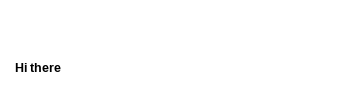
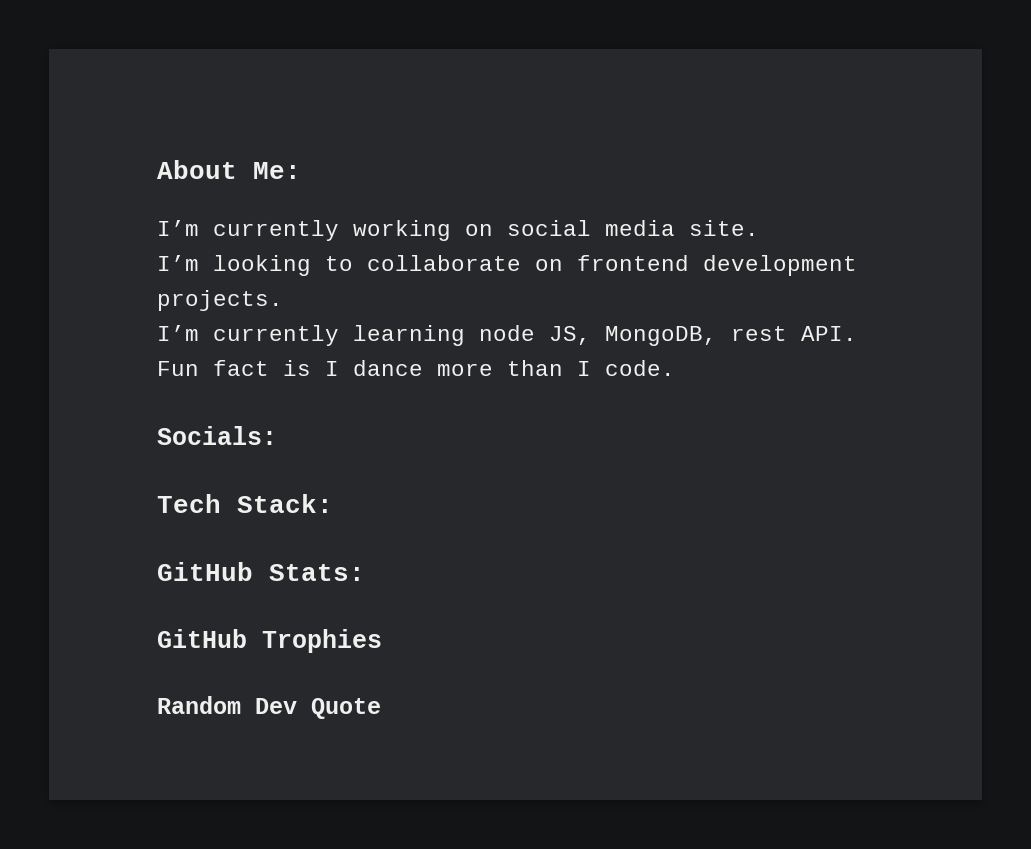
- Hi there
+ About Me:
+ I’m currently working on social media site.
+ I’m looking to collaborate on frontend development projects.
+ I’m currently learning node JS, MongoDB, rest API.
+ Fun fact is I dance more than I code.
+ Socials:
+ Tech Stack:
+ GitHub Stats:
+ GitHub Trophies
+ Random Dev Quote

